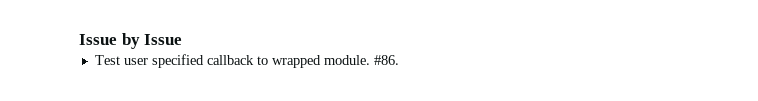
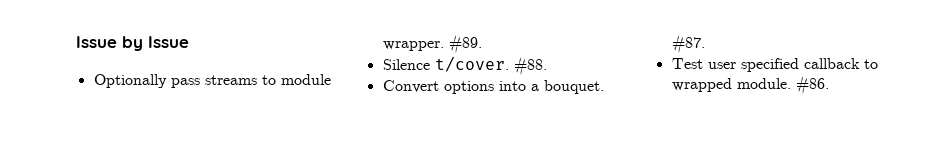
+ Optionally pass streams to module wrapper. #89.
+ Silence t/cover. #88.
+ Convert options into a bouquet. #87.

